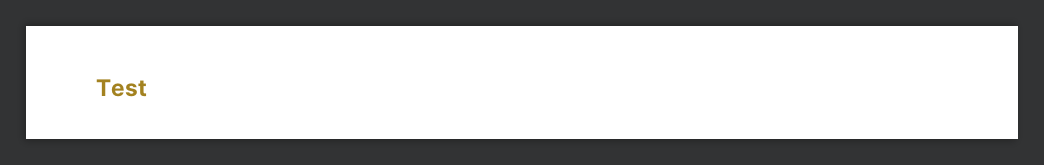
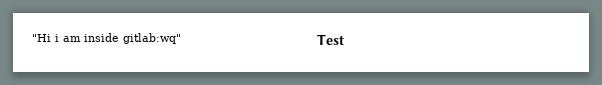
+ "Hi i am inside gitlab:wq"

